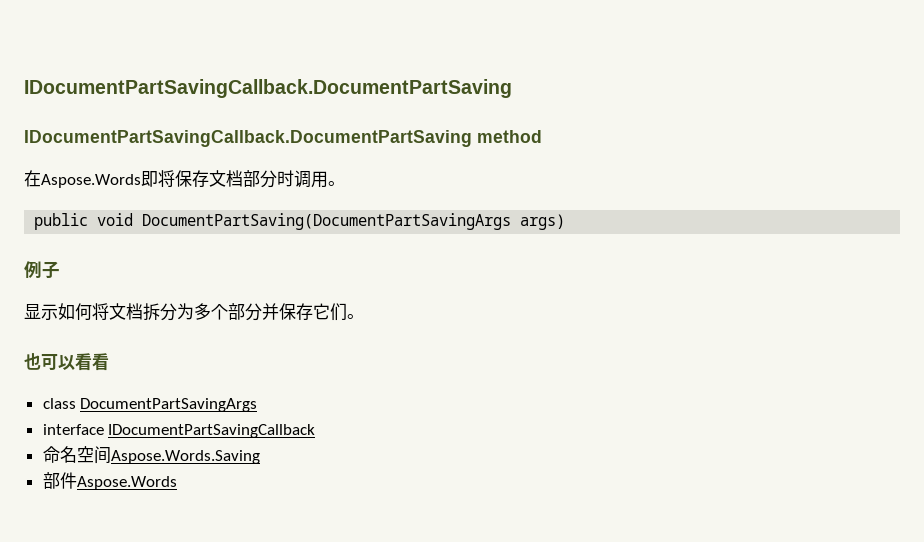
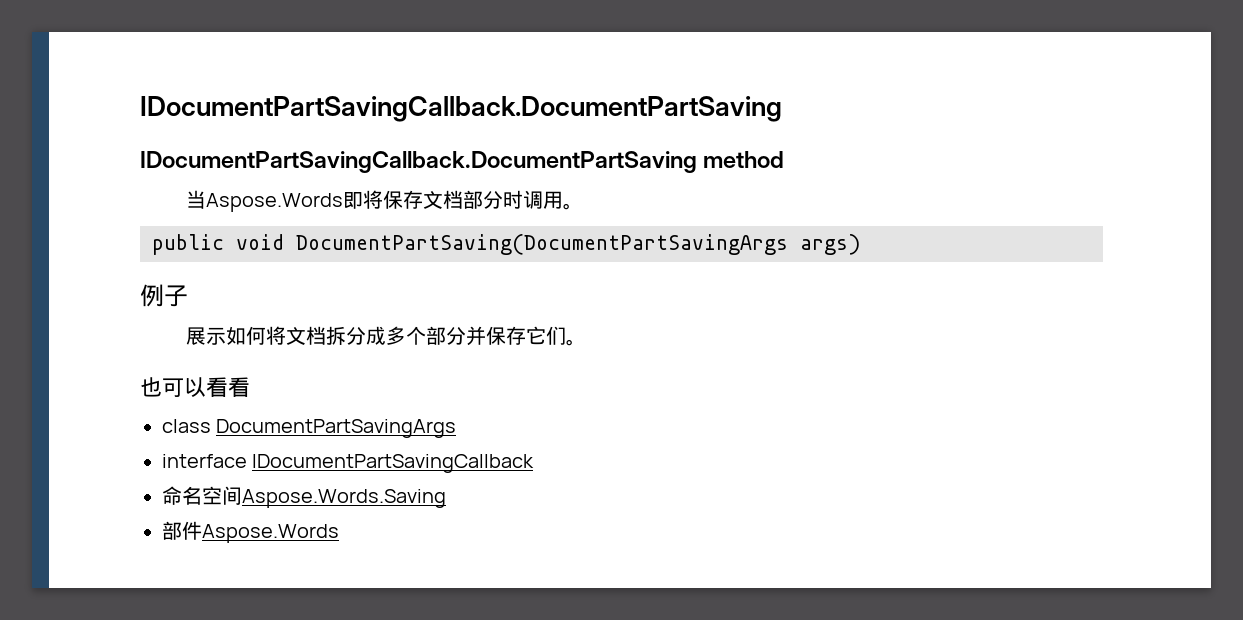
- 在Aspose.Words即将保存文档部分时调用。
+ 当Aspose.Words即将保存文档部分时调用。
- 显示如何将文档拆分为多个部分并保存它们。
+ 展示如何将文档拆分成多个部分并保存它们。

